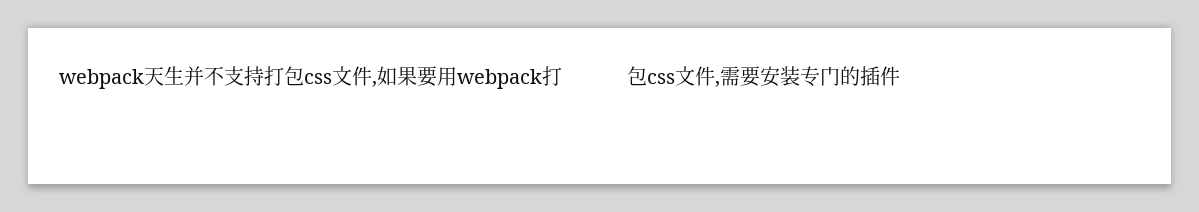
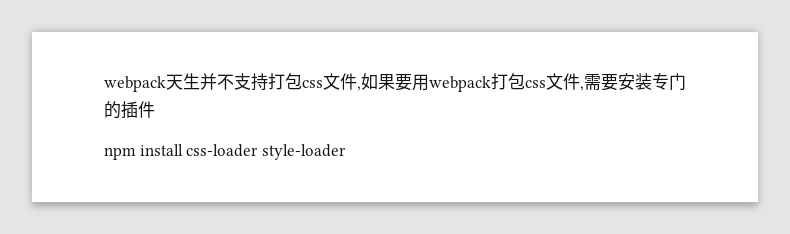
+ npm install css-loader style-loader

